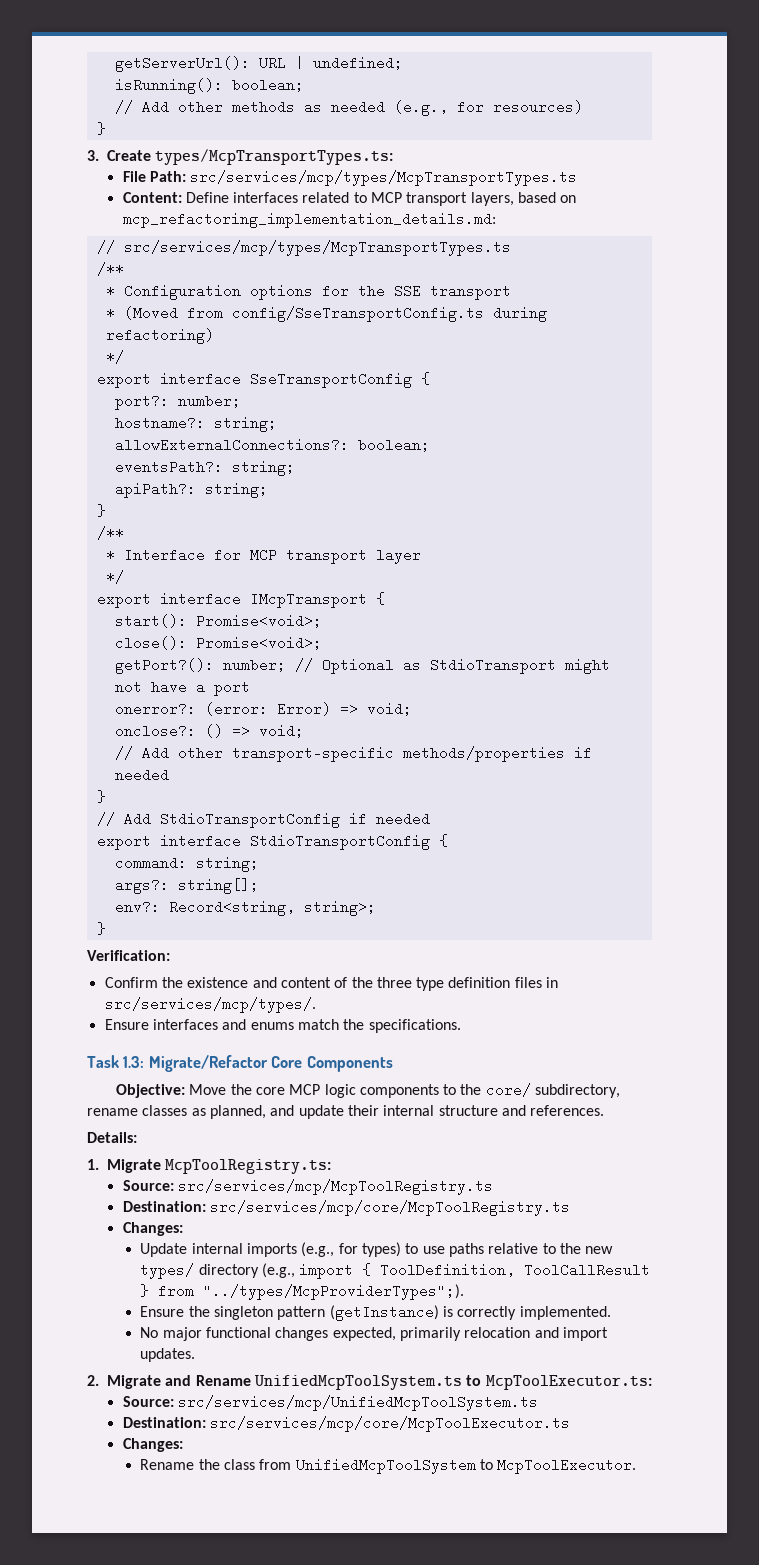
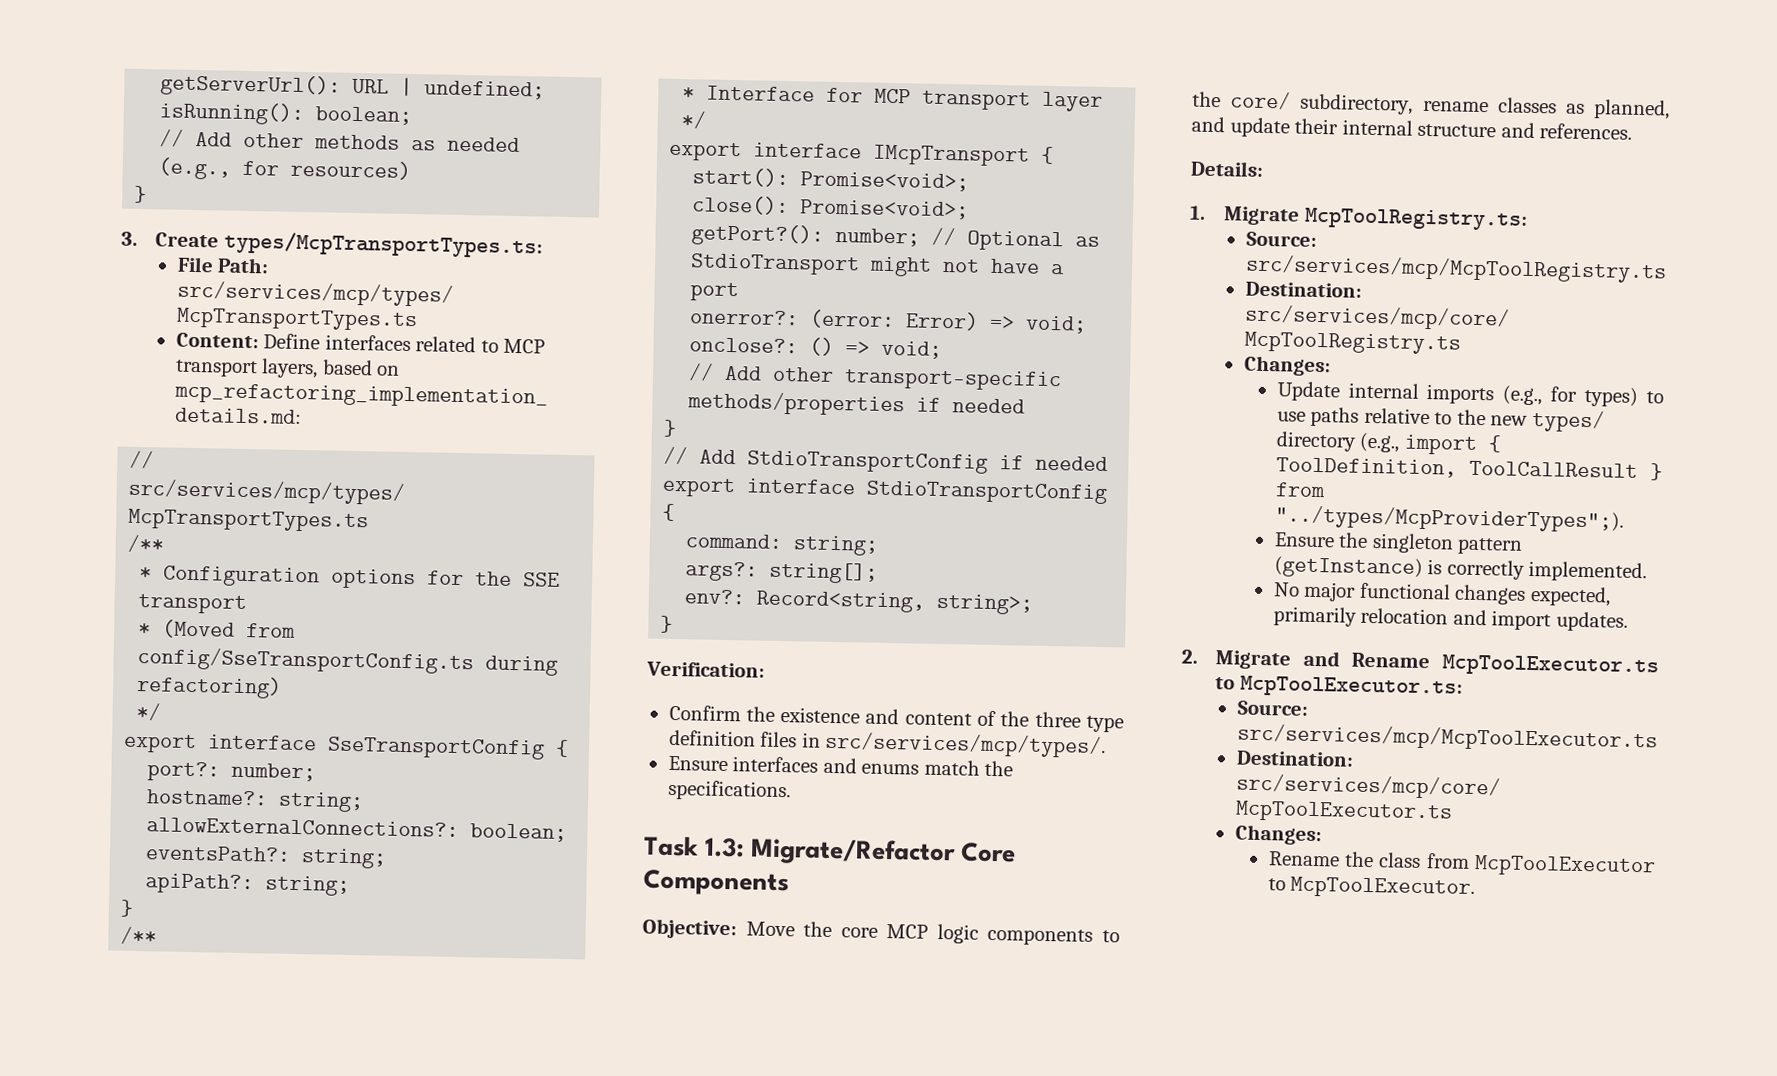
- 2. Migrate and Rename UnifiedMcpToolSystem.ts to McpToolExecutor.ts:
+ 2. Migrate and Rename McpToolExecutor.ts to McpToolExecutor.ts:
- Source: src/services/mcp/UnifiedMcpToolSystem.ts
+ Source: src/services/mcp/McpToolExecutor.ts
- Rename the class from UnifiedMcpToolSystem to McpToolExecutor.
+ Rename the class from McpToolExecutor to McpToolExecutor.

